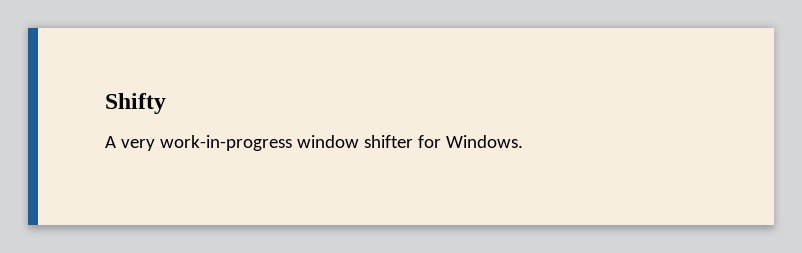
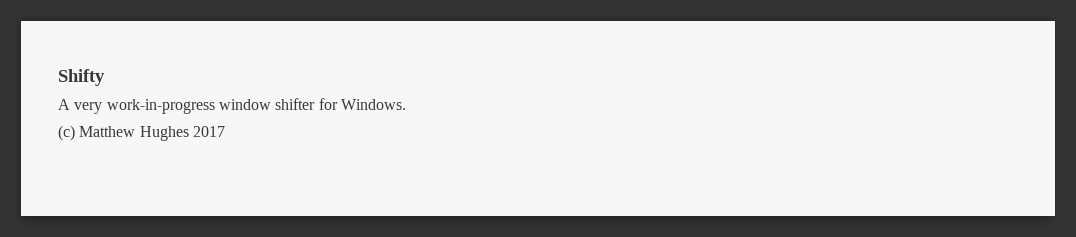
+ (c) Matthew Hughes 2017

